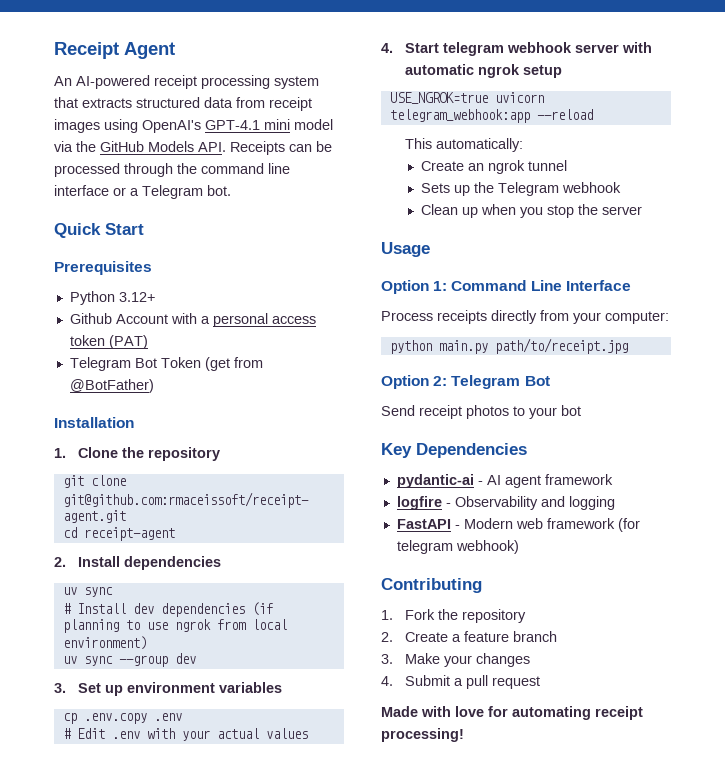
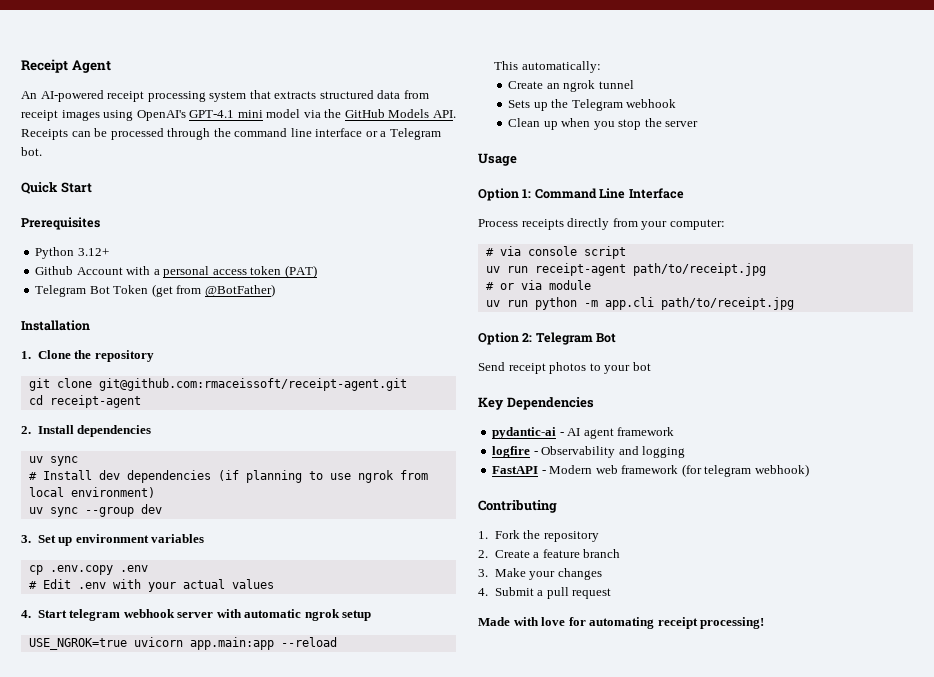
- USE_NGROK=true uvicorn telegram_webhook:app --reload
+ USE_NGROK=true uvicorn app.main:app --reload
- python main.py path/to/receipt.jpg
+ # via console script
+ uv run receipt-agent path/to/receipt.jpg
+ # or via module
+ uv run python -m app.cli path/to/receipt.jpg

